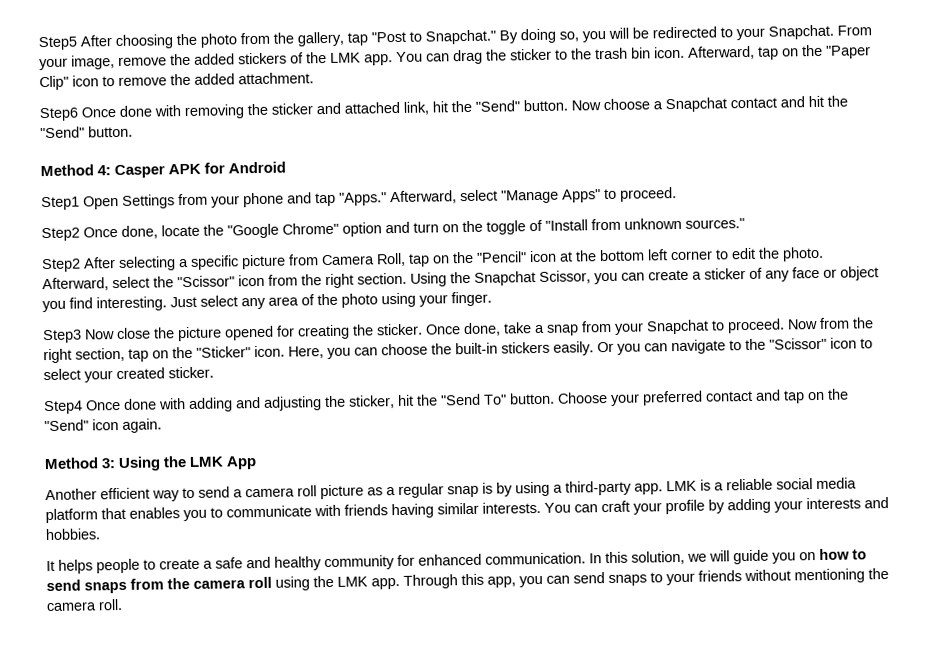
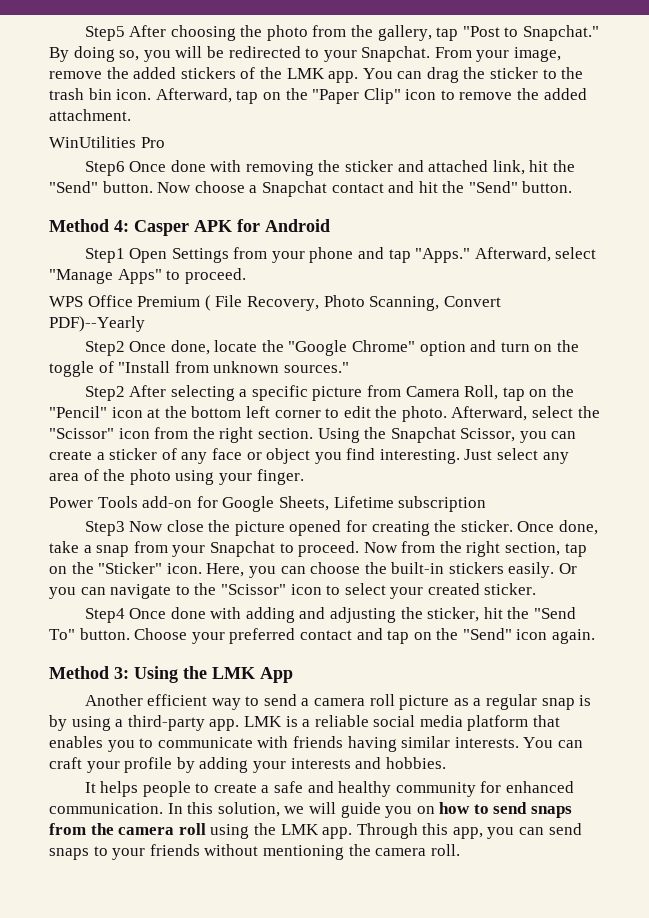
+ WinUtilities Pro
+ WPS Office Premium ( File Recovery, Photo Scanning, Convert PDF)--Yearly
+ Power Tools add-on for Google Sheets, Lifetime subscription

